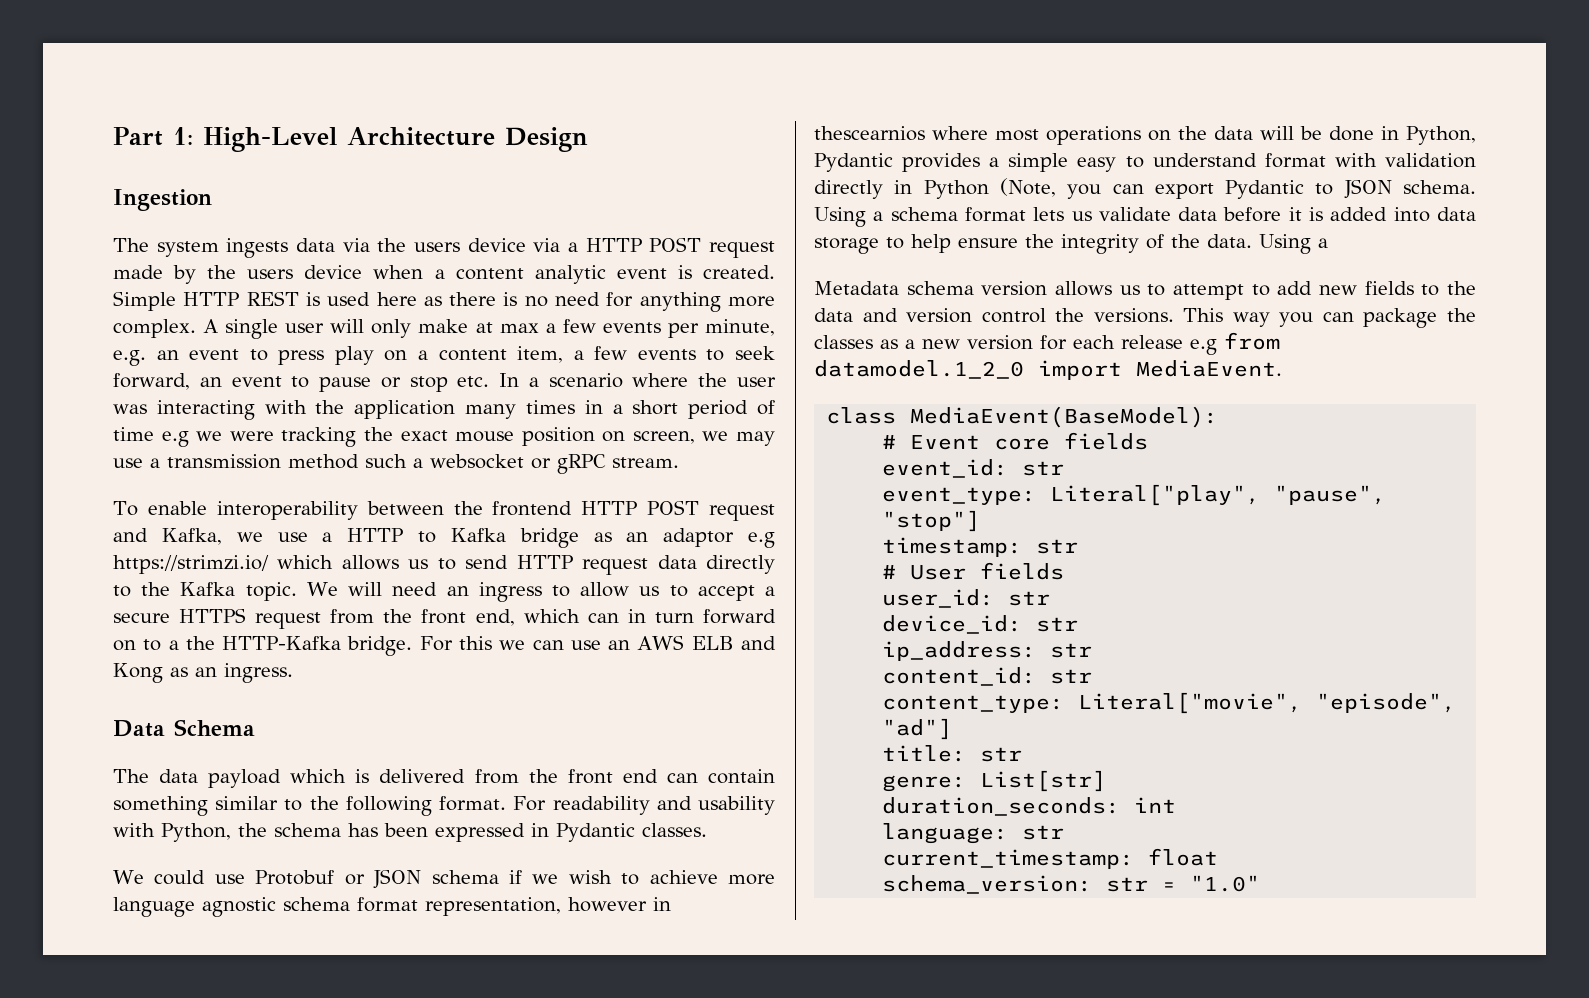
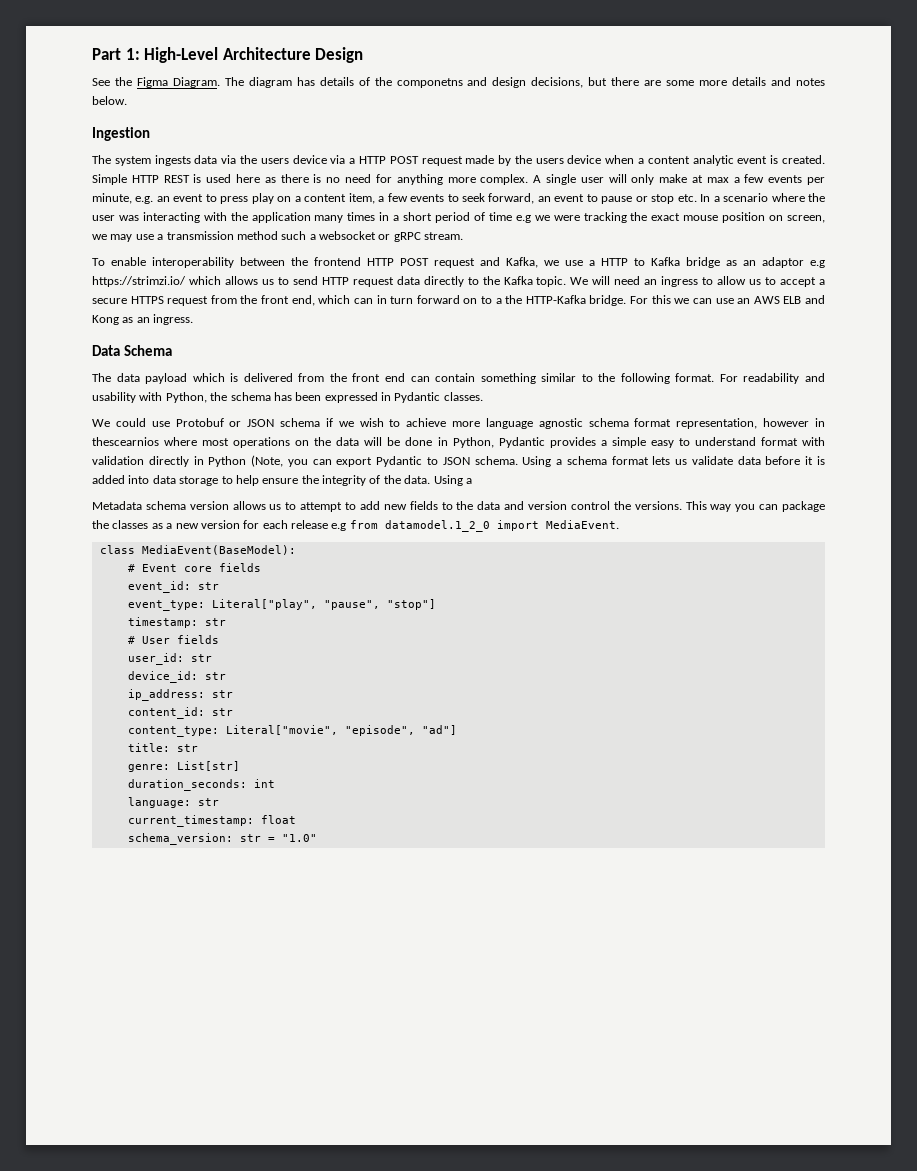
+ See the Figma Diagram. The diagram has details of the componetns and design decisions, but there are some more details and notes below.

